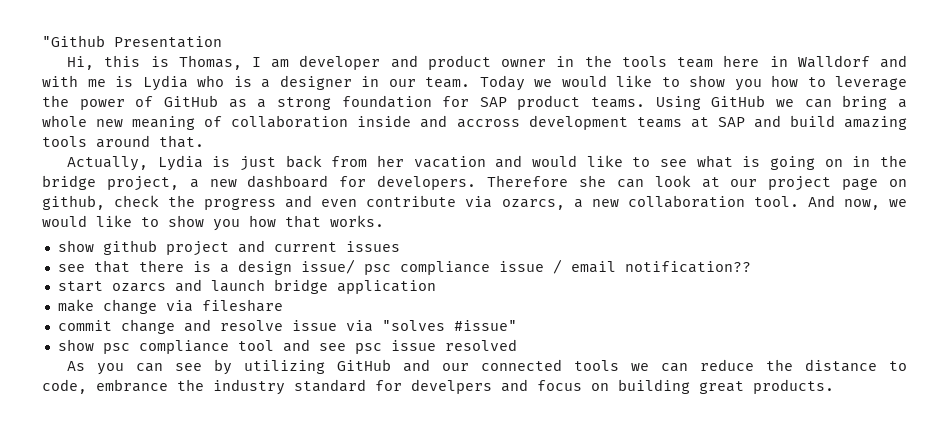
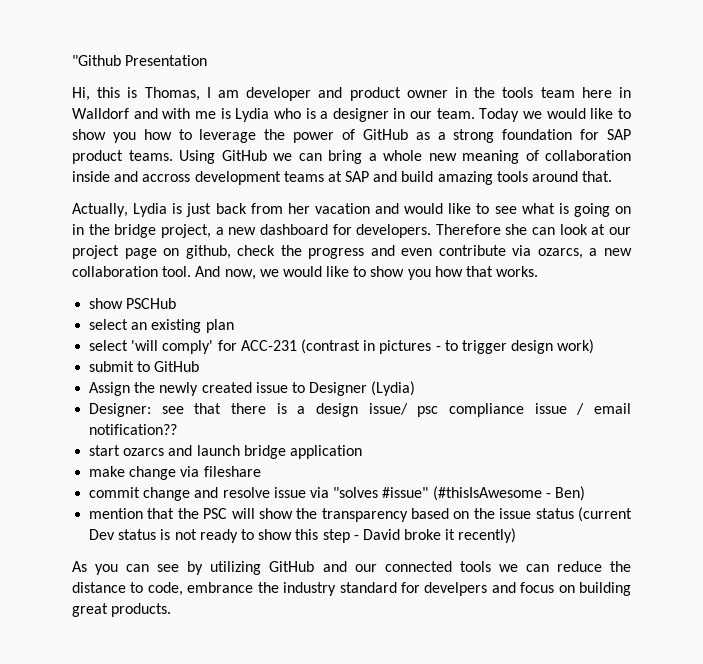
- show github project and current issues
- see that there is a design issue/ psc compliance issue / email notification??
+ show PSCHub
+ select an existing plan
+ select 'will comply' for ACC-231 (contrast in pictures - to trigger design work)
+ submit to GitHub
+ Assign the newly created issue to Designer (Lydia)
+ Designer: see that there is a design issue/ psc compliance issue / email notification??
- commit change and resolve issue via "solves #issue"
- show psc compliance tool and see psc issue resolved
+ commit change and resolve issue via "solves #issue" (#thisIsAwesome - Ben)
+ mention that the PSC will show the transparency based on the issue status (current Dev status is not ready to show this step - David broke it recently)

